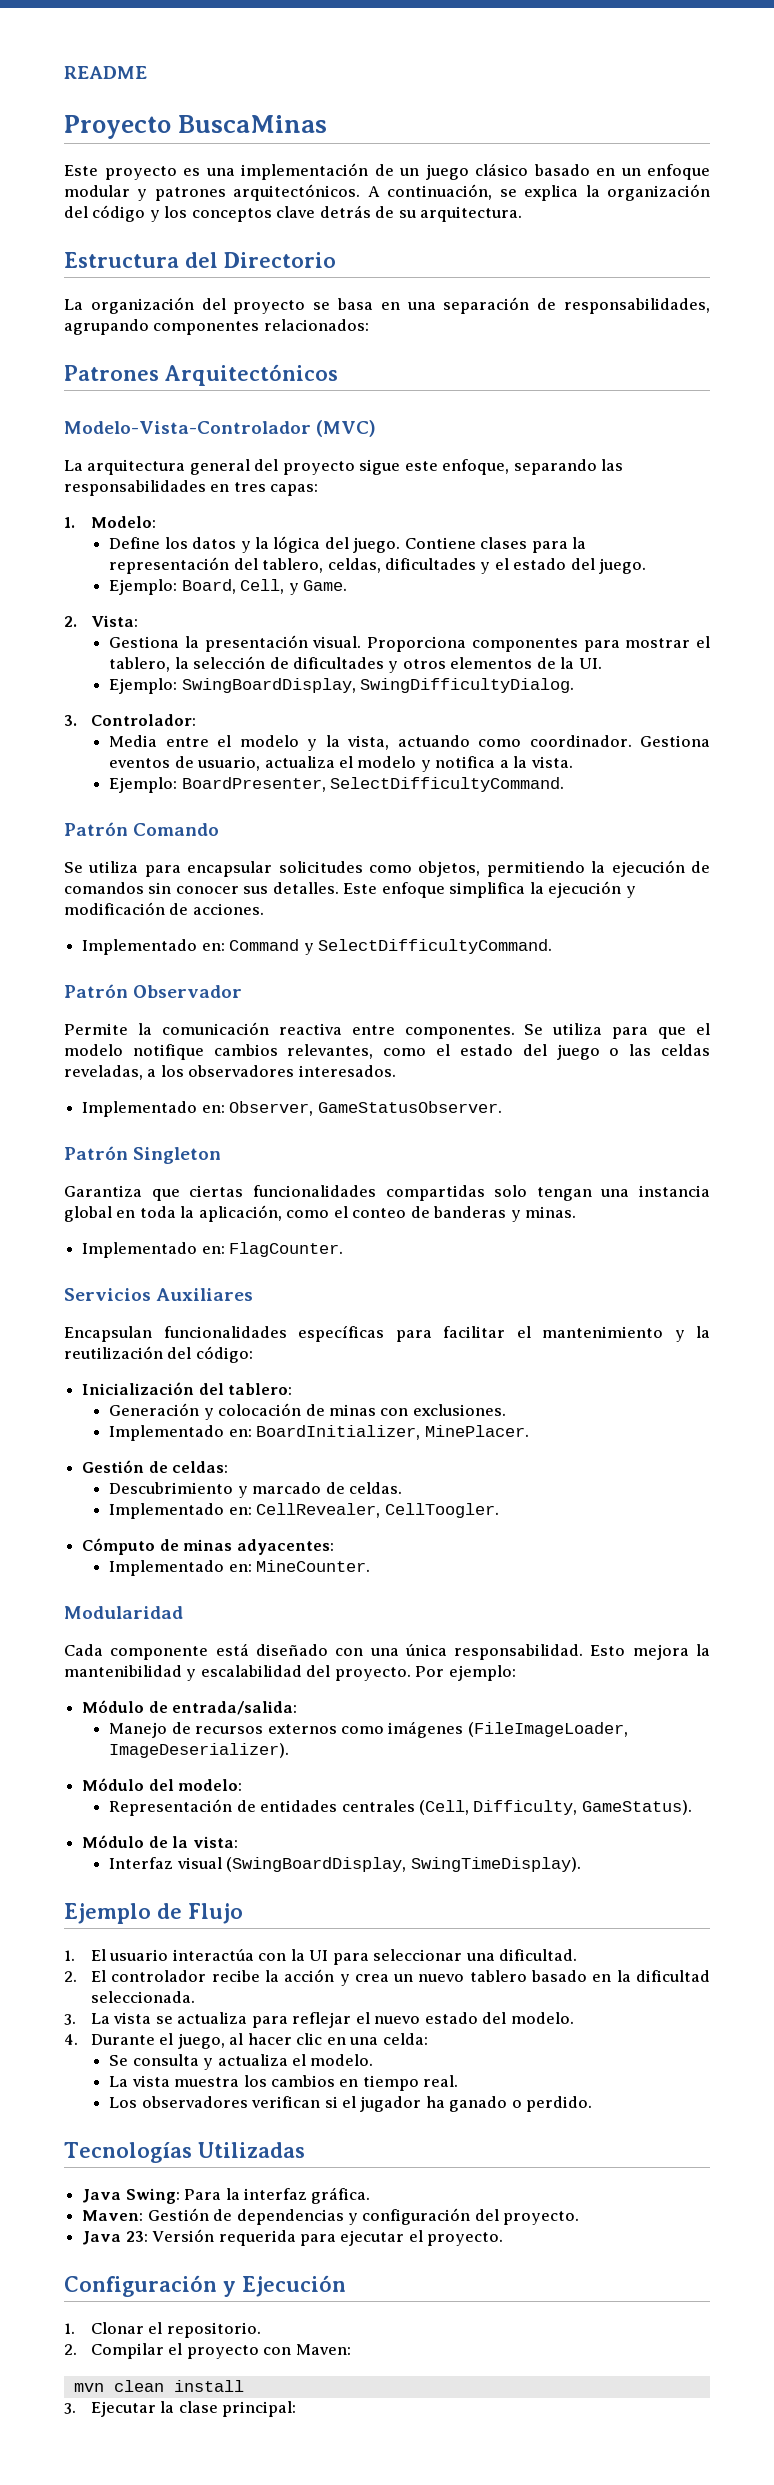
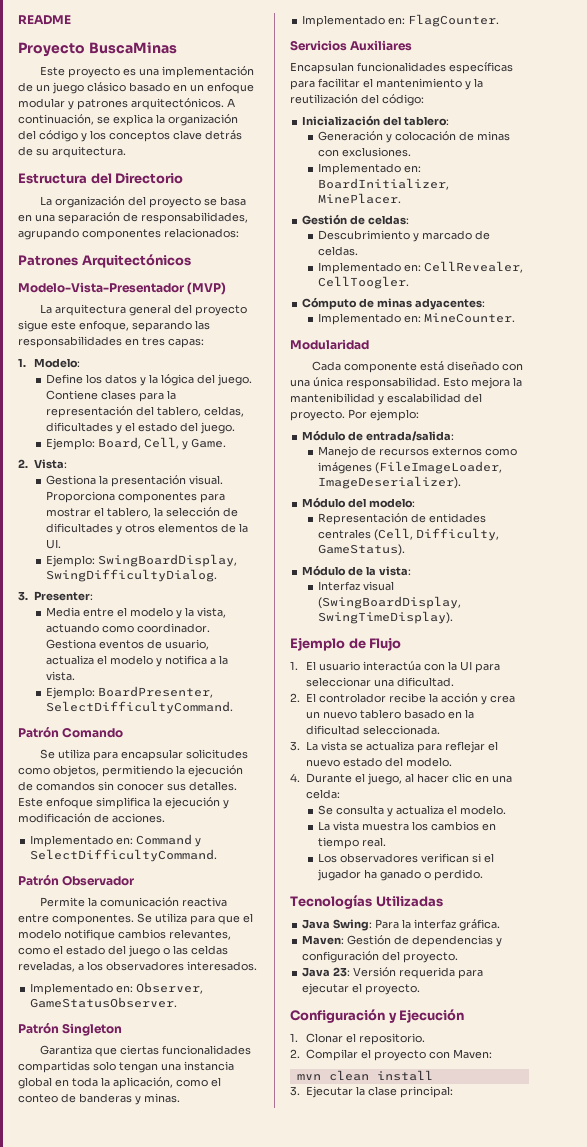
- Modelo-Vista-Controlador (MVC)
+ Modelo-Vista-Presentador (MVP)
- 3. Controlador:
+ 3. Presenter:

